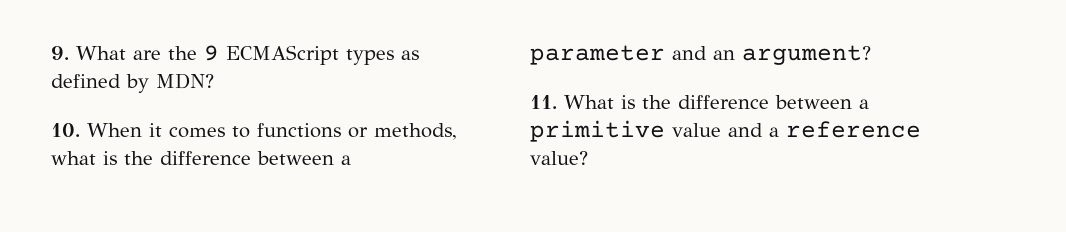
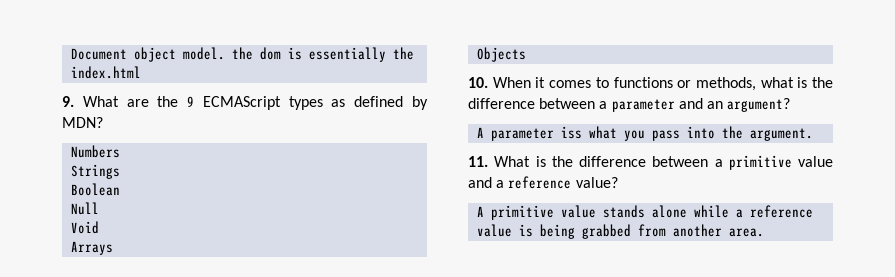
+ Document object model. the dom is essentially the index.html
+ Numbers
+ Strings
+ Boolean
+ Null
+ Void
+ Arrays
+ Objects
+ A parameter iss what you pass into the argument.
+ A primitive value stands alone while a reference value is being grabbed from another area.

